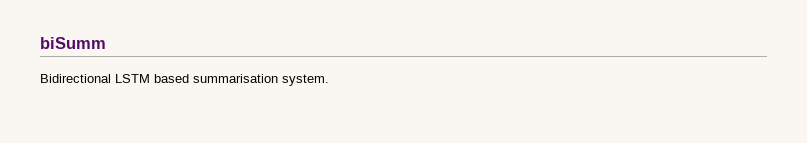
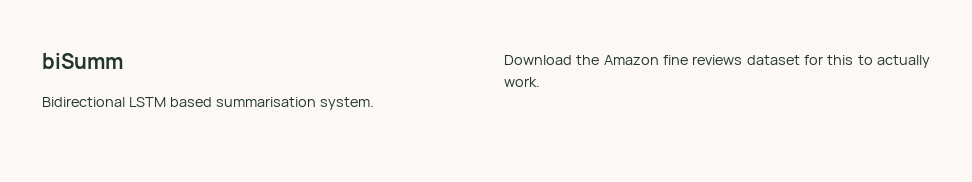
+ Download the Amazon fine reviews dataset for this to actually work.

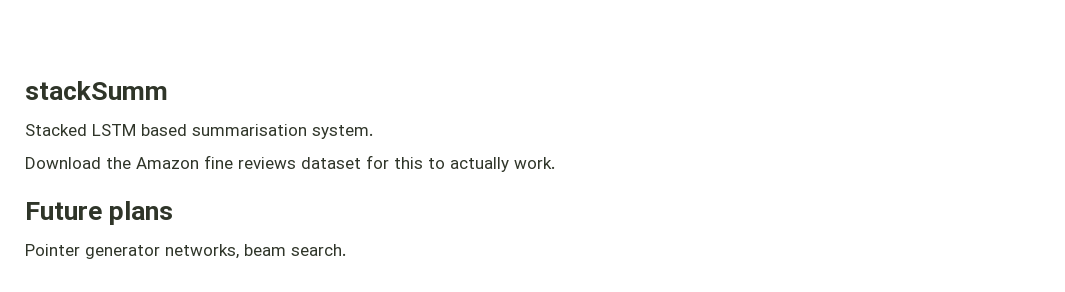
- biSumm
- Bidirectional LSTM based summarisation system.
+ stackSumm
+ Stacked LSTM based summarisation system.
+ Future plans
+ Pointer generator networks, beam search.

